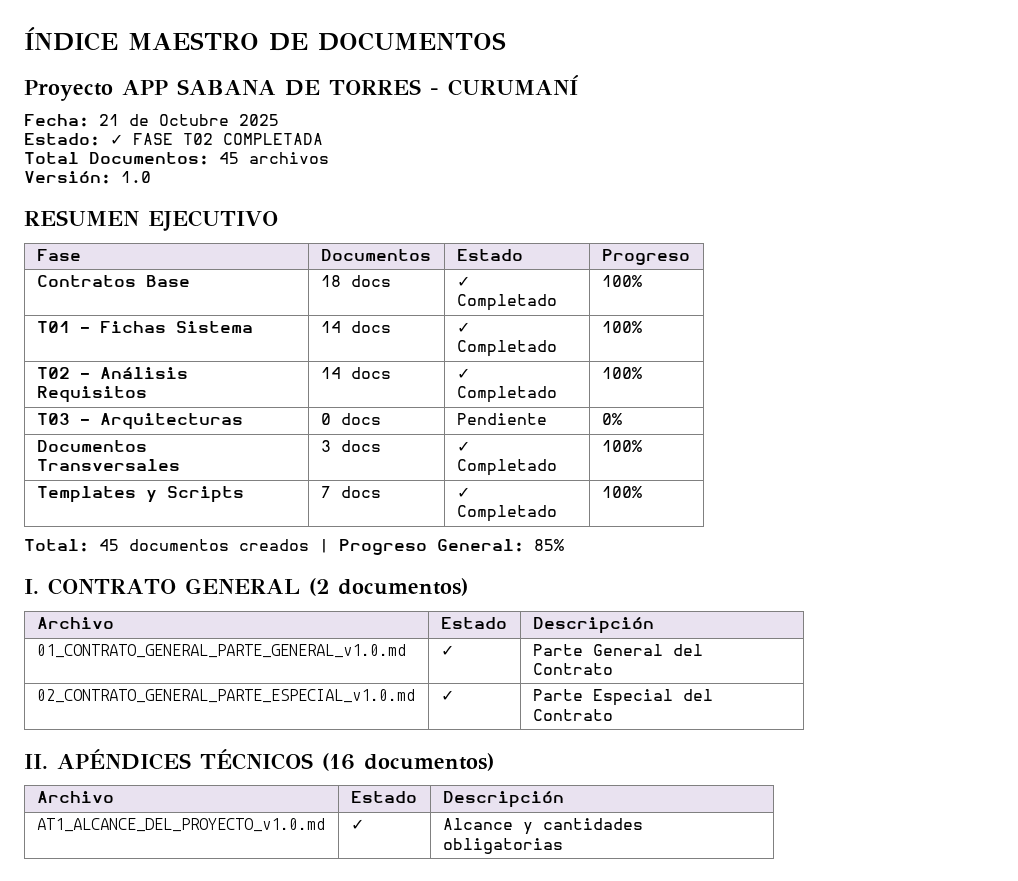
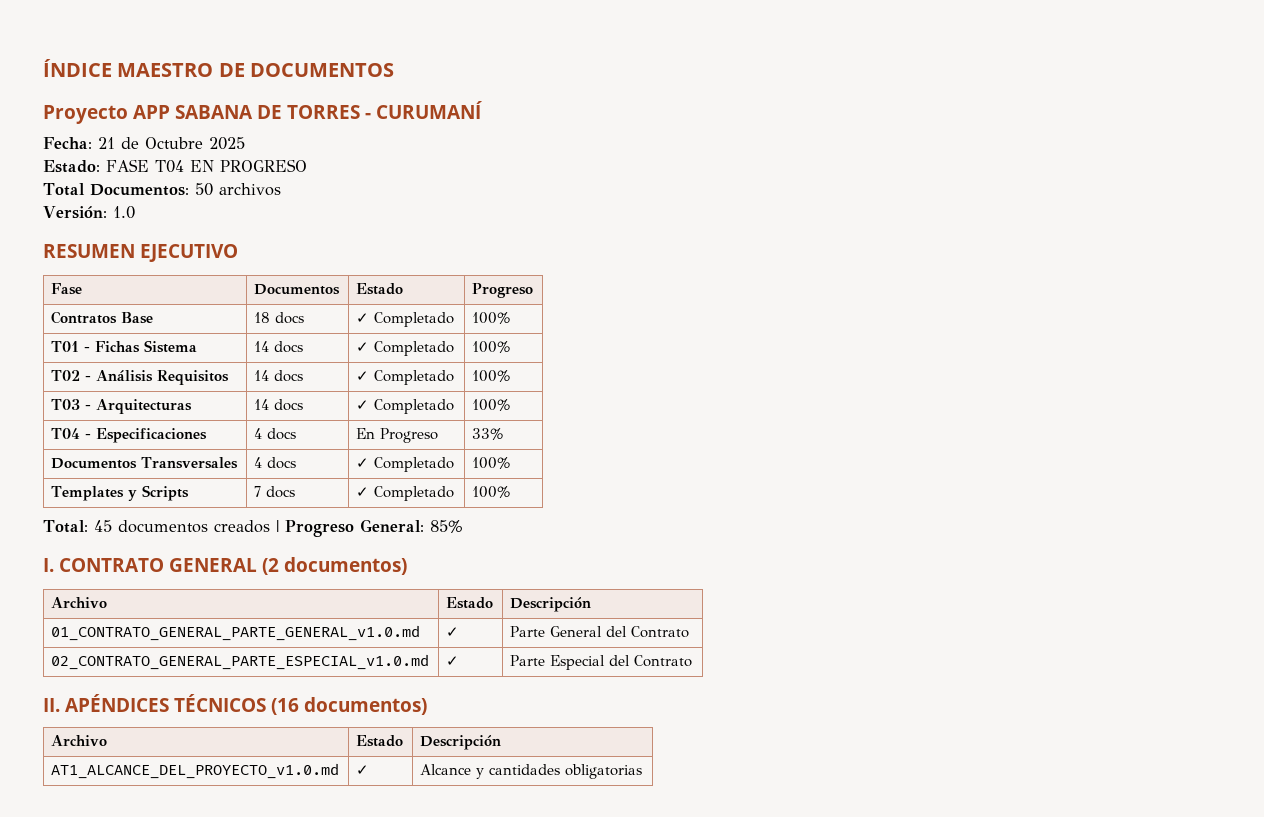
- Estado: ✓ FASE T02 COMPLETADA
+ Estado: FASE T04 EN PROGRESO
- Total Documentos: 45 archivos
+ Total Documentos: 50 archivos
- T03 - Arquitecturas | 0 docs | Pendiente | 0%
+ T03 - Arquitecturas | 14 docs | ✓ Completado | 100%
+ T04 - Especificaciones | 4 docs | En Progreso | 33%
- Documentos Transversales | 3 docs | ✓ Completado | 100%
+ Documentos Transversales | 4 docs | ✓ Completado | 100%

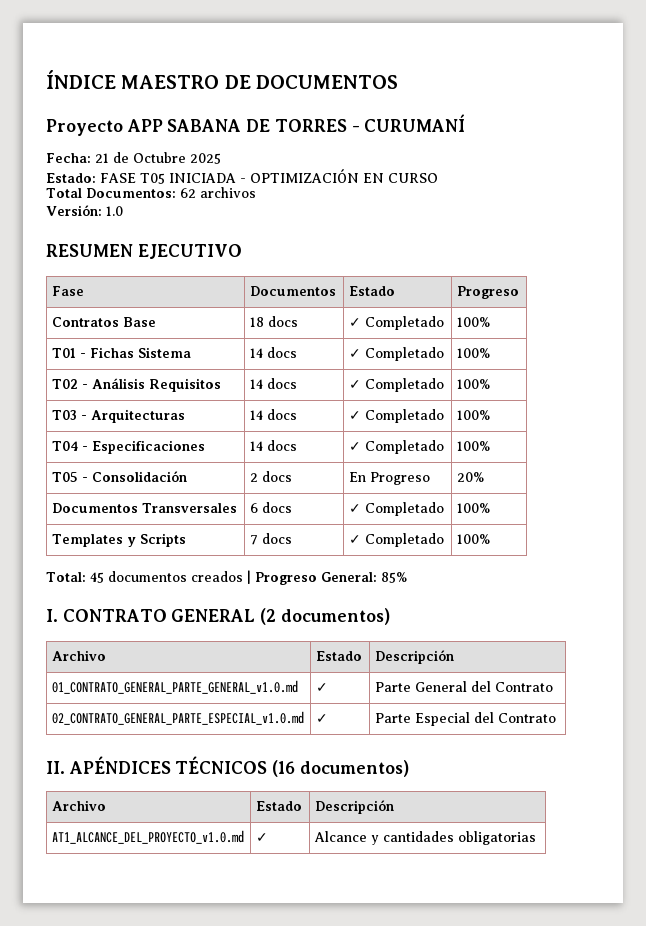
- Estado: FASE T04 EN PROGRESO
+ Estado: FASE T05 INICIADA - OPTIMIZACIÓN EN CURSO
- Total Documentos: 50 archivos
+ Total Documentos: 62 archivos
- T04 - Especificaciones | 4 docs | En Progreso | 33%
+ T04 - Especificaciones | 14 docs | ✓ Completado | 100%
+ T05 - Consolidación | 2 docs | En Progreso | 20%
- Documentos Transversales | 4 docs | ✓ Completado | 100%
+ Documentos Transversales | 6 docs | ✓ Completado | 100%

